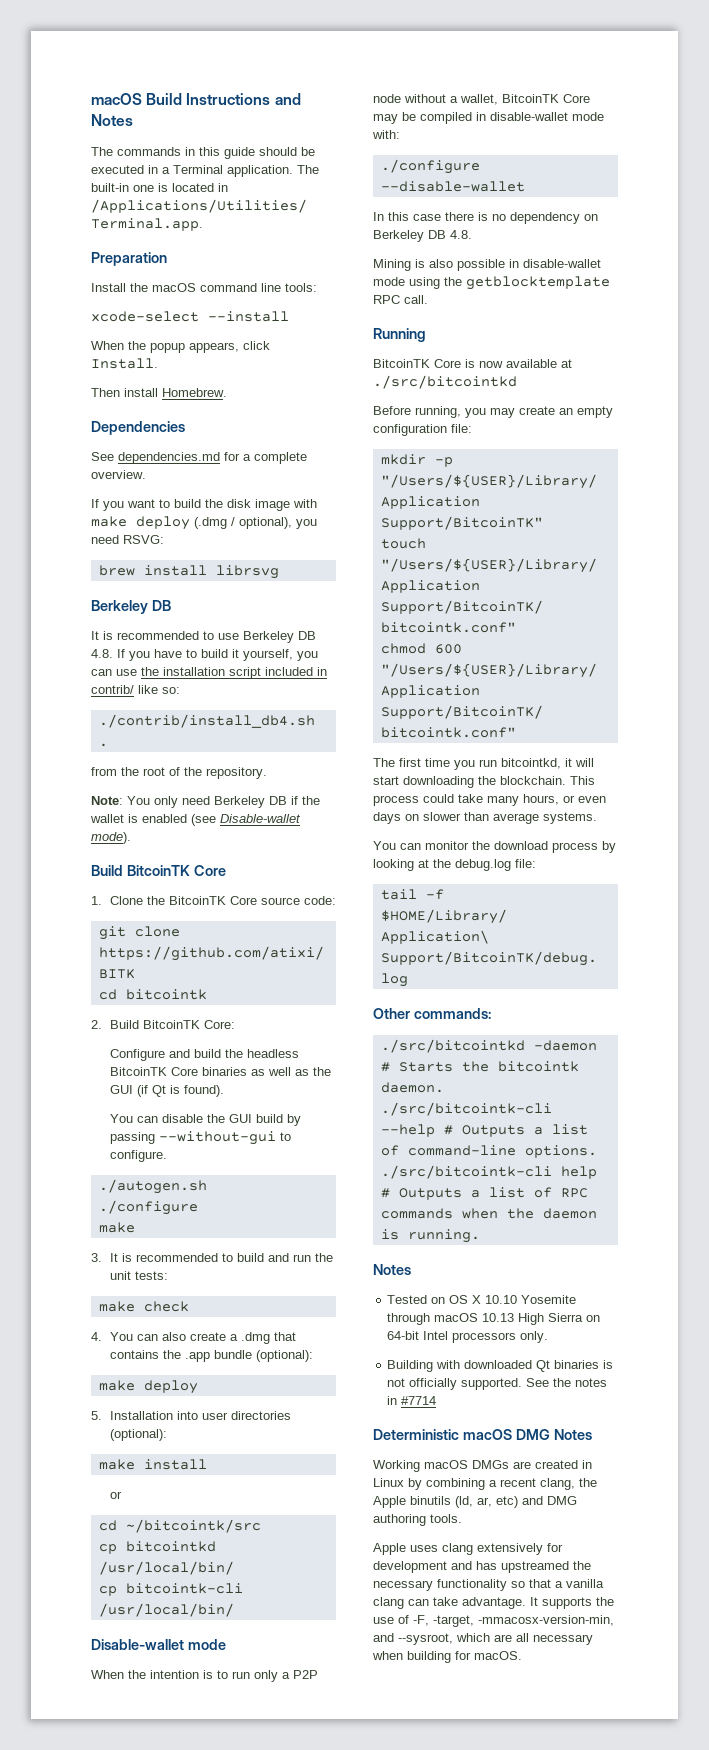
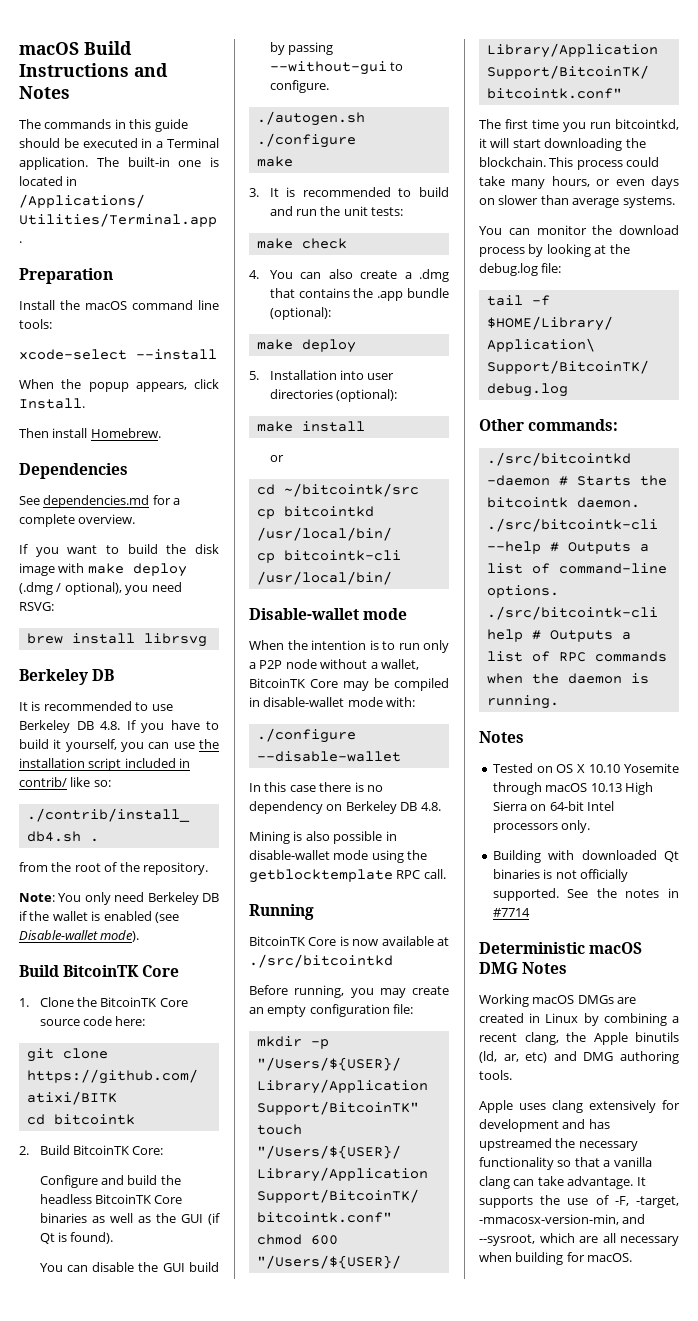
- 1. Clone the BitcoinTK Core source code:
+ 1. Clone the BitcoinTK Core source code here:

